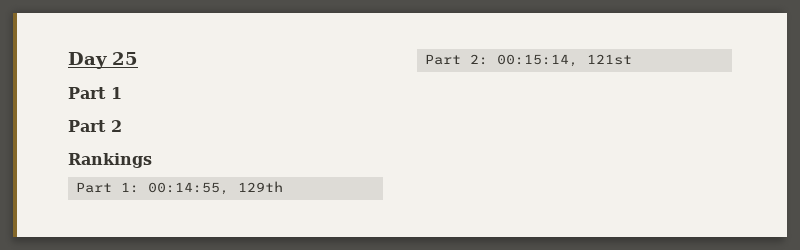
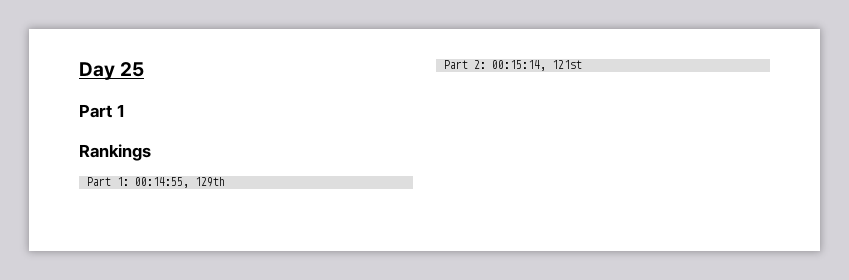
- Part 2

